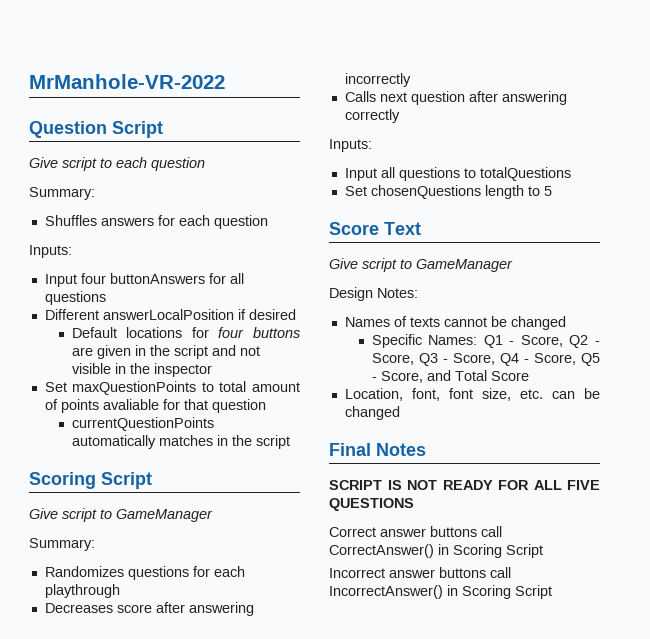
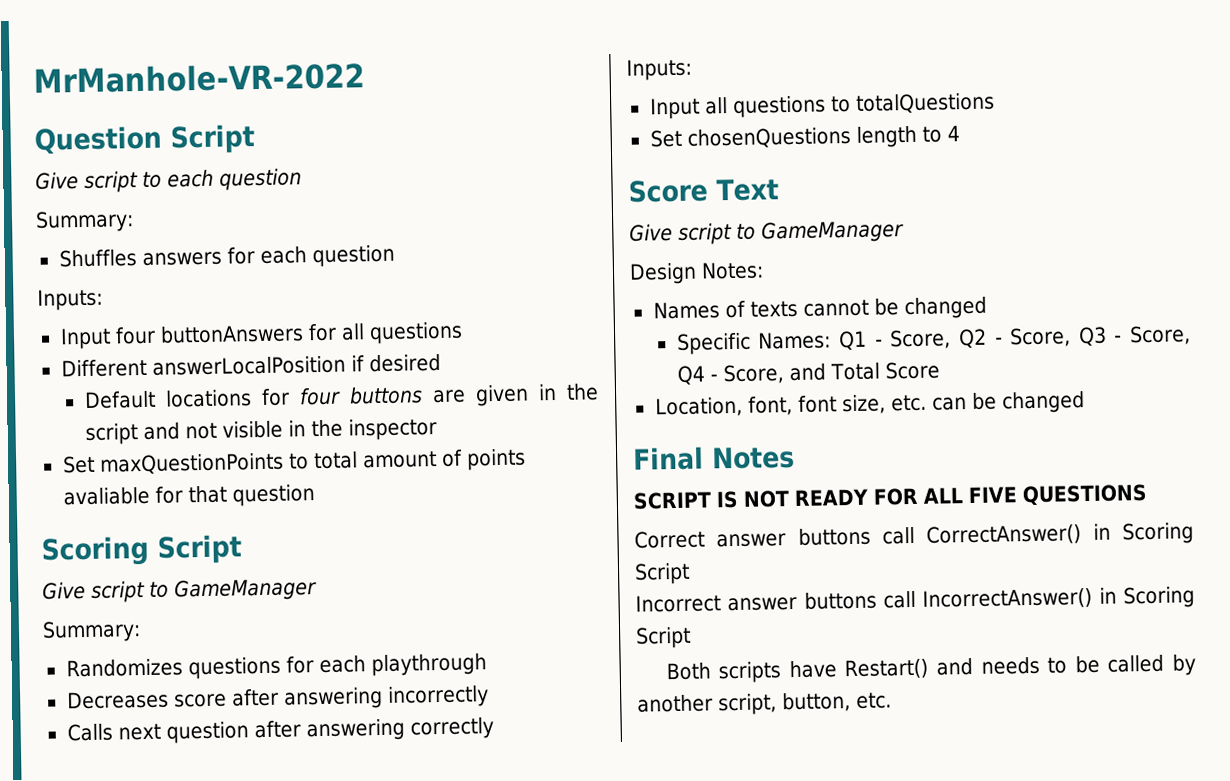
- currentQuestionPoints automatically matches in the script
- Set chosenQuestions length to 5
+ Set chosenQuestions length to 4
- Specific Names: Q1 - Score, Q2 - Score, Q3 - Score, Q4 - Score, Q5 - Score, and Total Score
+ Specific Names: Q1 - Score, Q2 - Score, Q3 - Score, Q4 - Score, and Total Score
+ Both scripts have Restart() and needs to be called by another script, button, etc.

